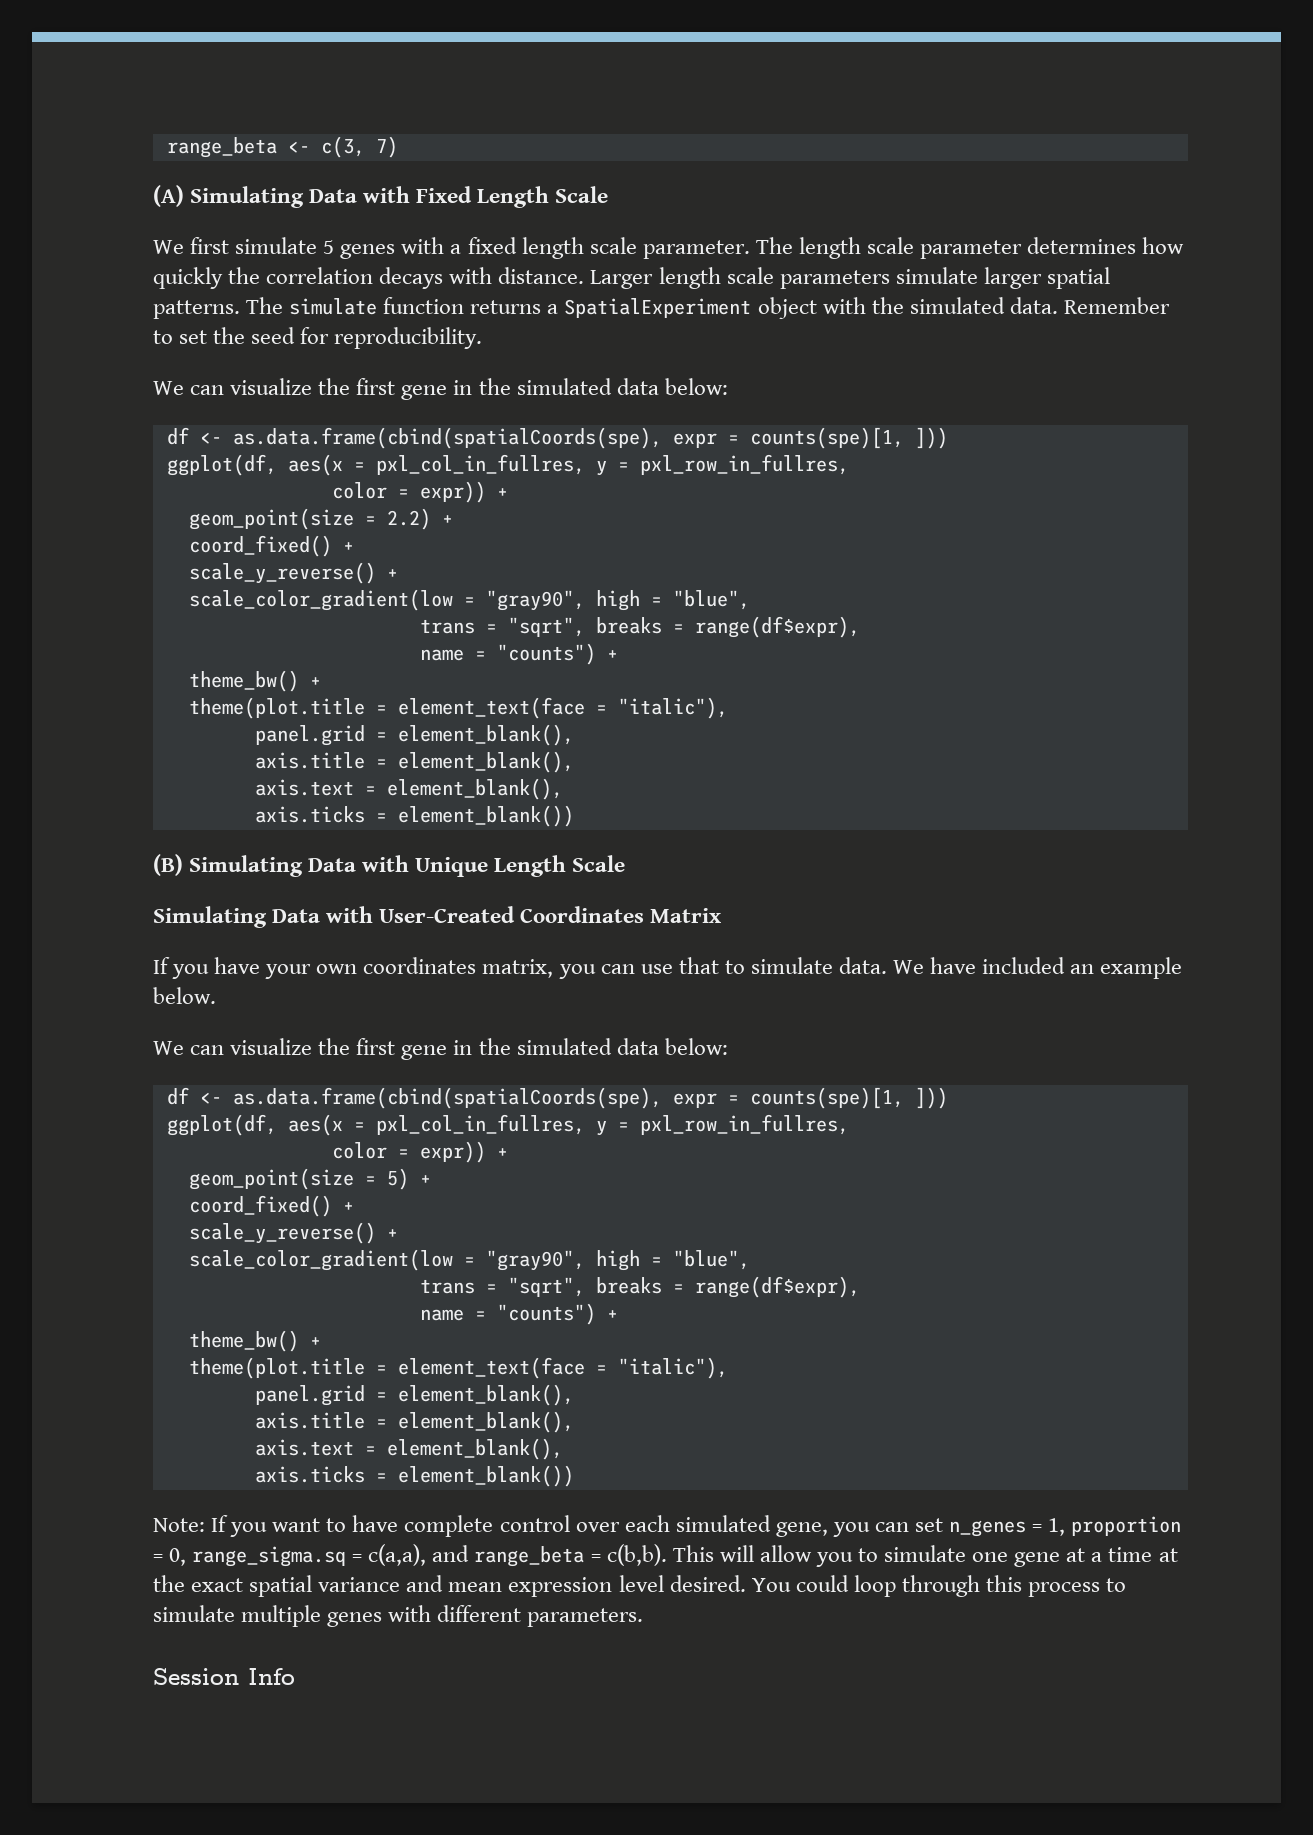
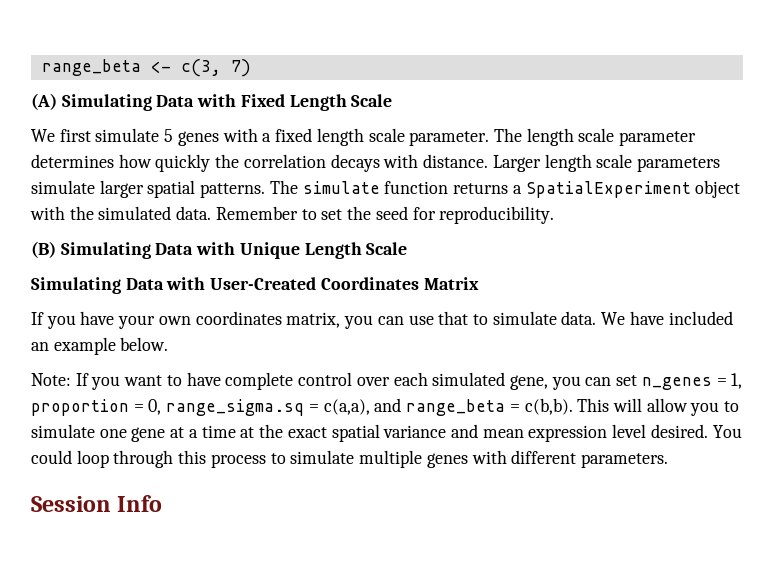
  Remember to set the seed for reproducibility.
- We can visualize the first gene in the simulated data below:
- df <- as.data.frame(cbind(spatialCoords(spe), expr = counts(spe)[1, ]))
- ggplot(df, aes(x = pxl_col_in_fullres, y = pxl_row_in_fullres,
- color = expr)) +
- geom_point(size = 2.2) +
- coord_fixed() +
- scale_y_reverse() +
- scale_color_gradient(low = "gray90", high = "blue",
- trans = "sqrt", breaks = range(df$expr),
- name = "counts") +
- theme_bw() +
- theme(plot.title = element_text(face = "italic"),
- panel.grid = element_blank(),
- axis.title = element_blank(),
- axis.text = element_blank(),
- axis.ticks = element_blank())
  We have included an example below.
- We can visualize the first gene in the simulated data below:
- df <- as.data.frame(cbind(spatialCoords(spe), expr = counts(spe)[1, ]))
- ggplot(df, aes(x = pxl_col_in_fullres, y = pxl_row_in_fullres,
- color = expr)) +
- geom_point(size = 5) +
- coord_fixed() +
- scale_y_reverse() +
- scale_color_gradient(low = "gray90", high = "blue",
- trans = "sqrt", breaks = range(df$expr),
- name = "counts") +
- theme_bw() +
- theme(plot.title = element_text(face = "italic"),
- panel.grid = element_blank(),
- axis.title = element_blank(),
- axis.text = element_blank(),
- axis.ticks = element_blank())

